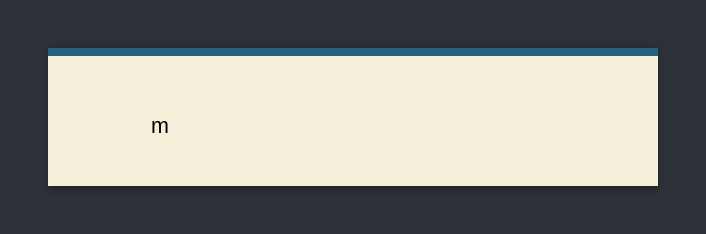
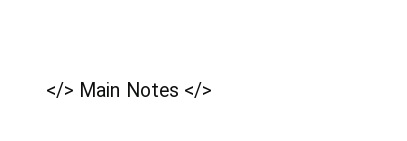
- m
+ </> Main Notes </>

